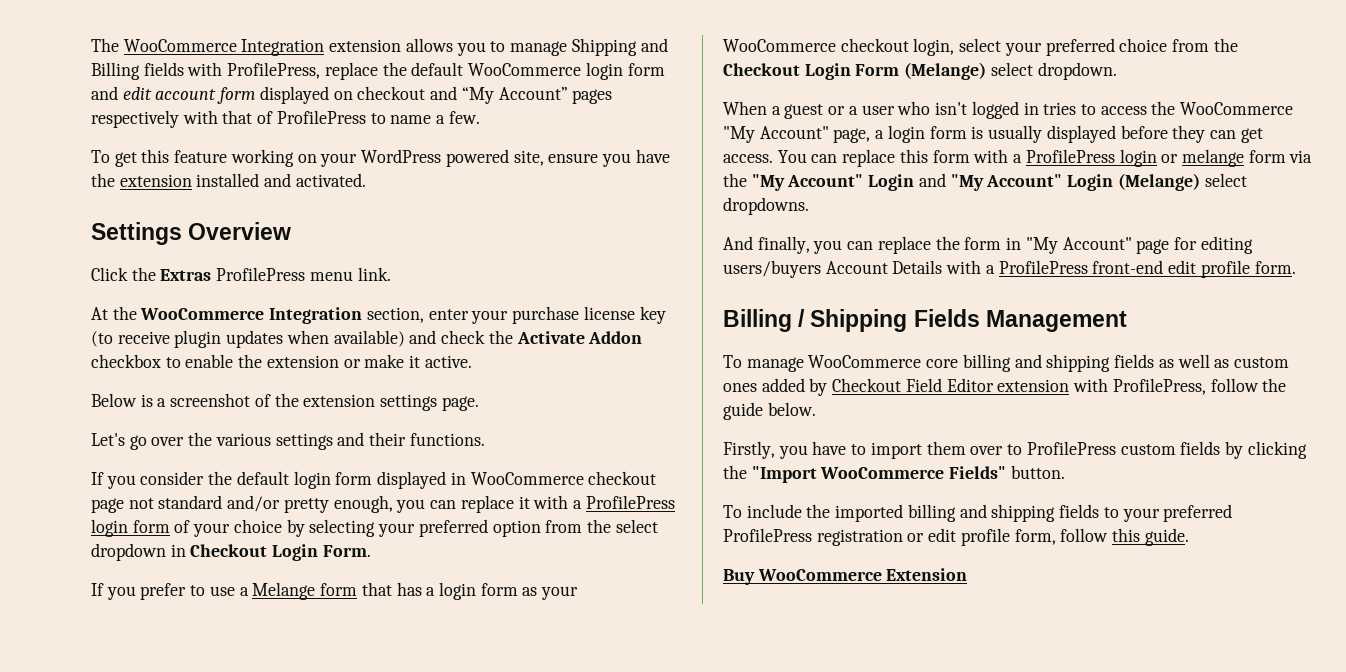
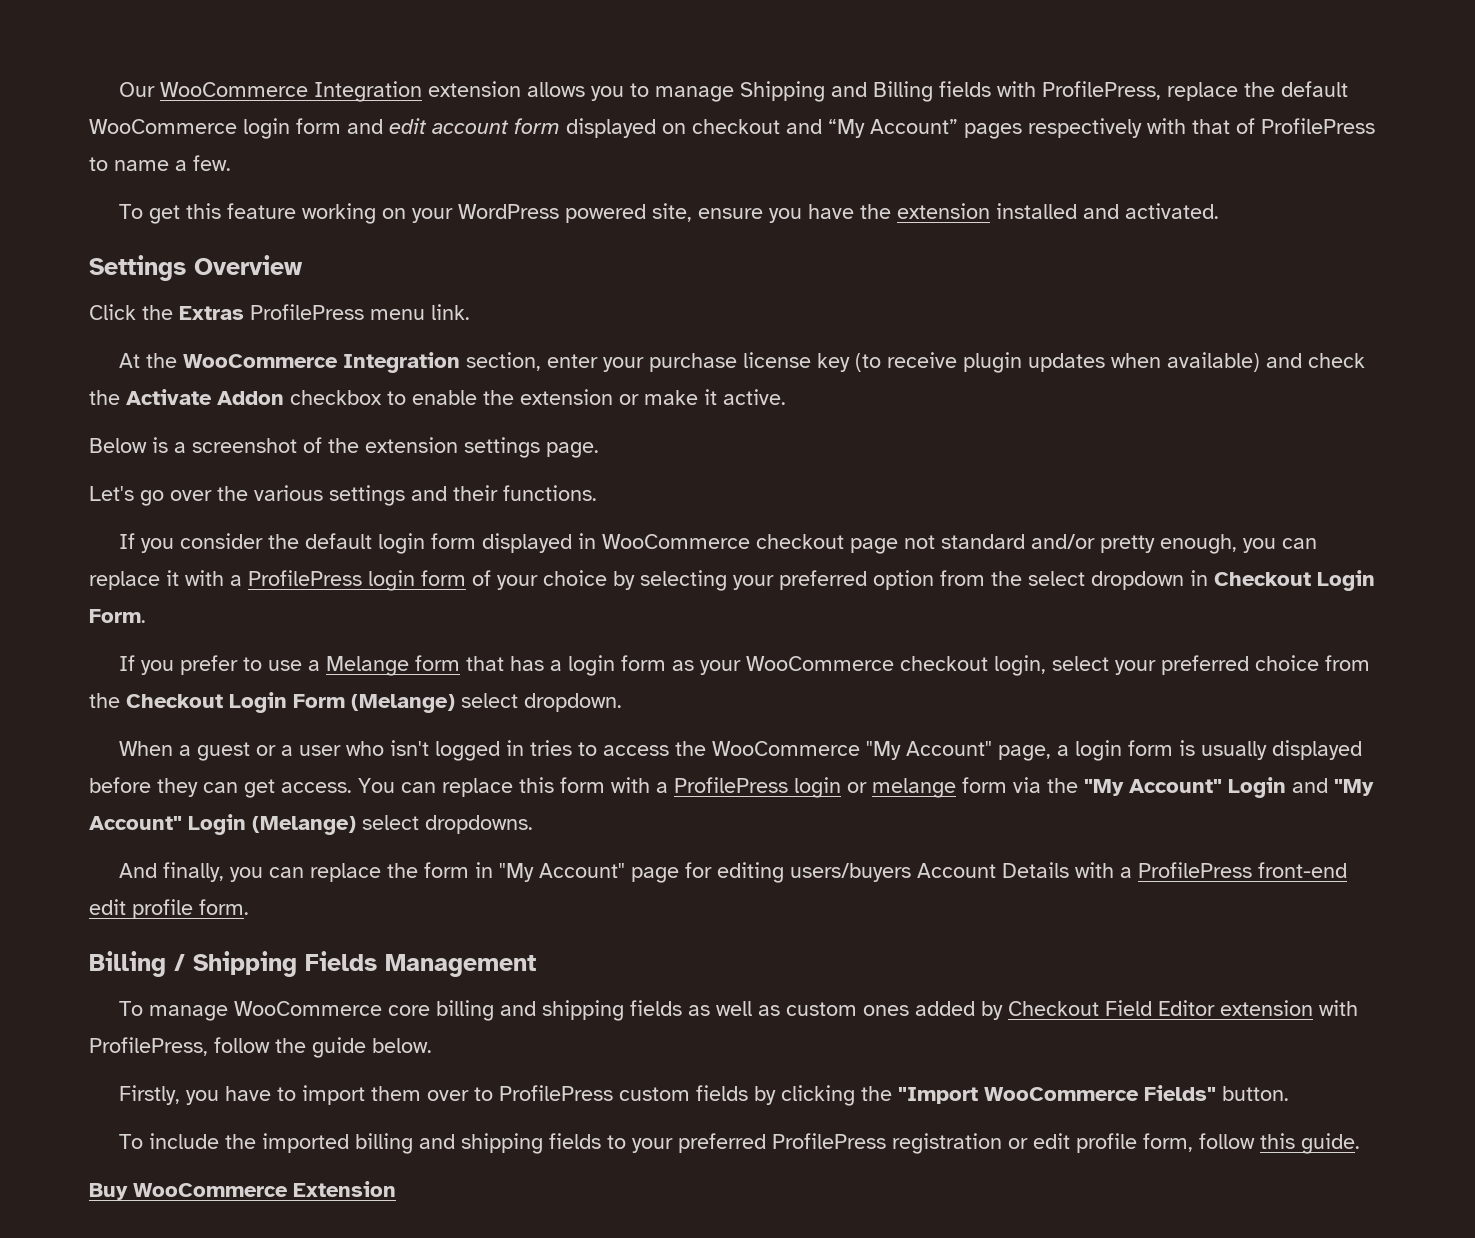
- The WooCommerce Integration extension allows you to manage Shipping and Billing fields with ProfilePress, replace the default WooCommerce login form and edit account form displayed on checkout and “My Account” pages respectively with that of ProfilePress to name a few.
+ Our WooCommerce Integration extension allows you to manage Shipping and Billing fields with ProfilePress, replace the default WooCommerce login form and edit account form displayed on checkout and “My Account” pages respectively with that of ProfilePress to name a few.

